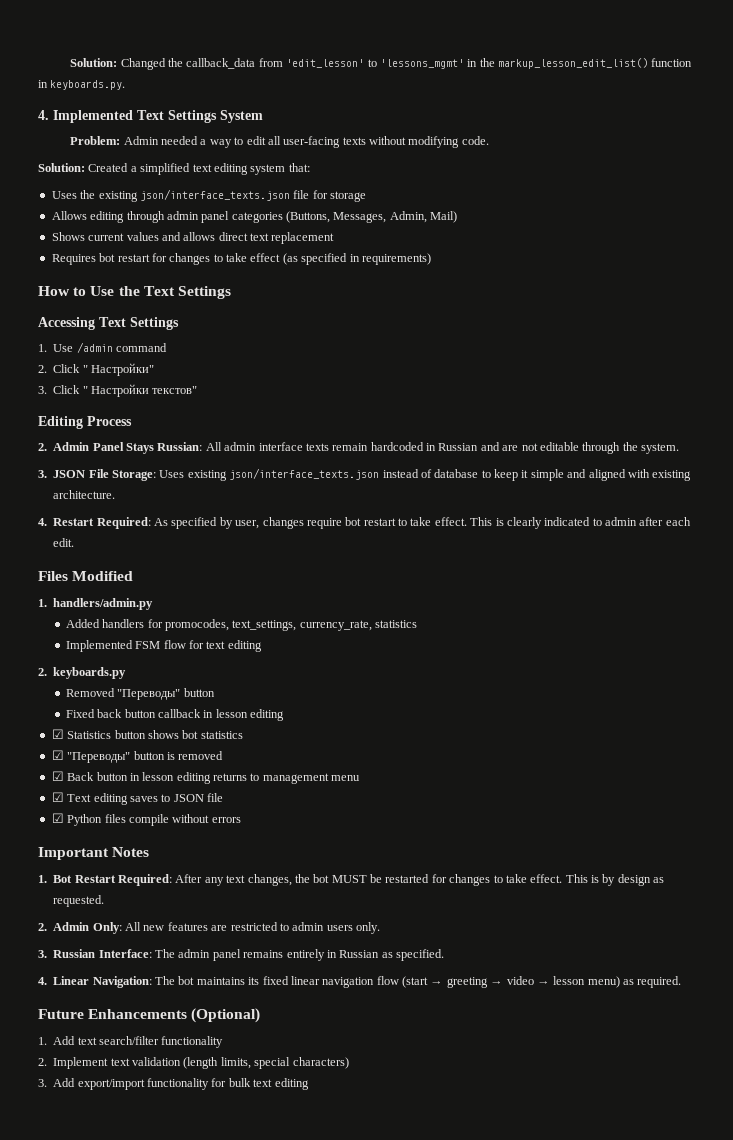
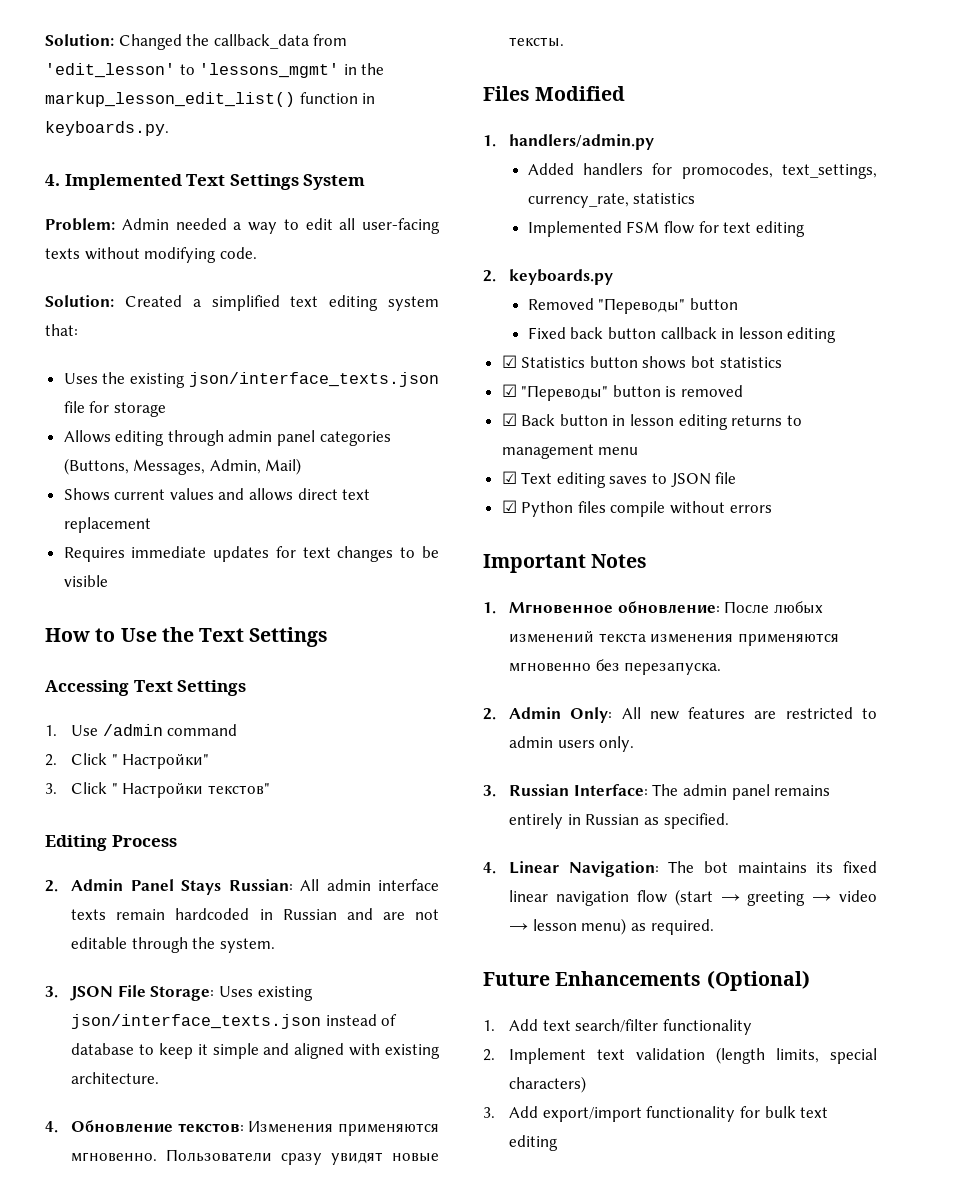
- Requires bot restart for changes to take effect (as specified in requirements)
+ Requires immediate updates for text changes to be visible
- 4. Restart Required: As specified by user, changes require bot restart to take effect. This is clearly indicated to admin after each edit.
+ 4. Обновление текстов: Изменения применяются мгновенно. Пользователи сразу увидят новые тексты.
- 1. Bot Restart Required: After any text changes, the bot MUST be restarted for changes to take effect. This is by design as requested.
+ 1. Мгновенное обновление: После любых изменений текста изменения применяются мгновенно без перезапуска.

